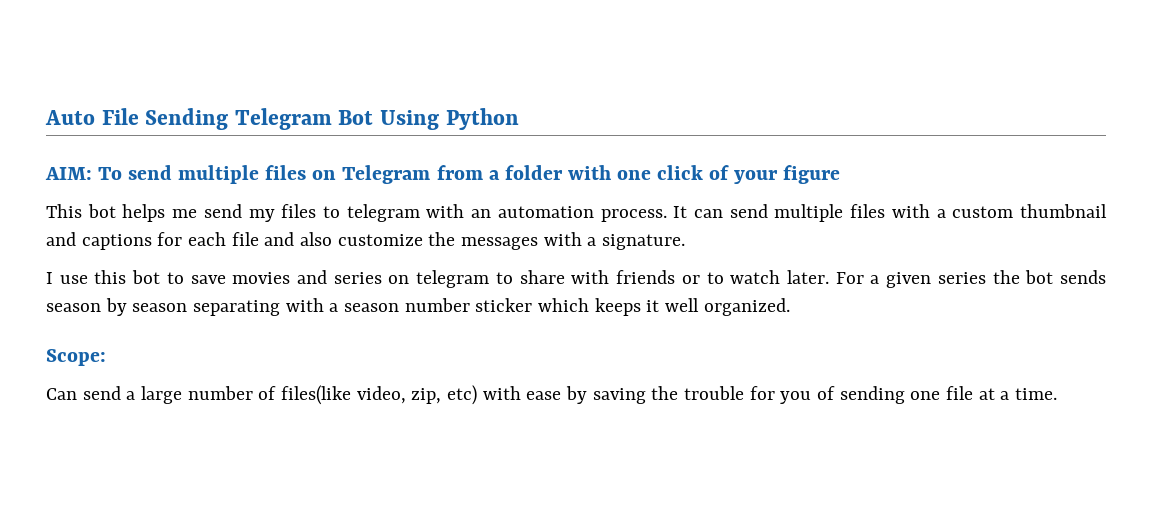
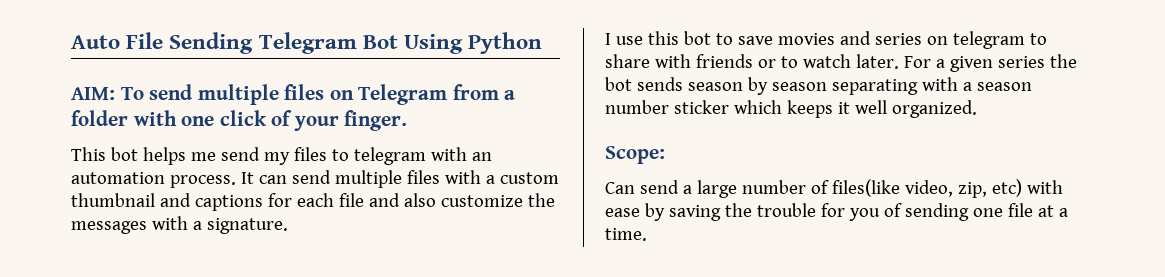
- AIM: To send multiple files on Telegram from a folder with one click of your figure
+ AIM: To send multiple files on Telegram from a folder with one click of your finger.

